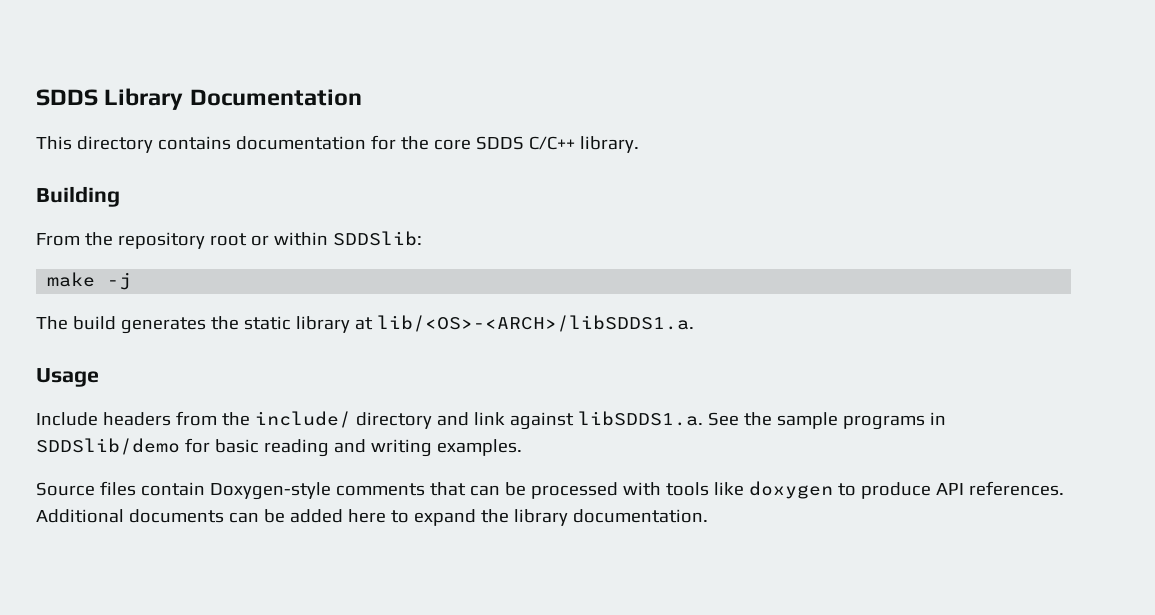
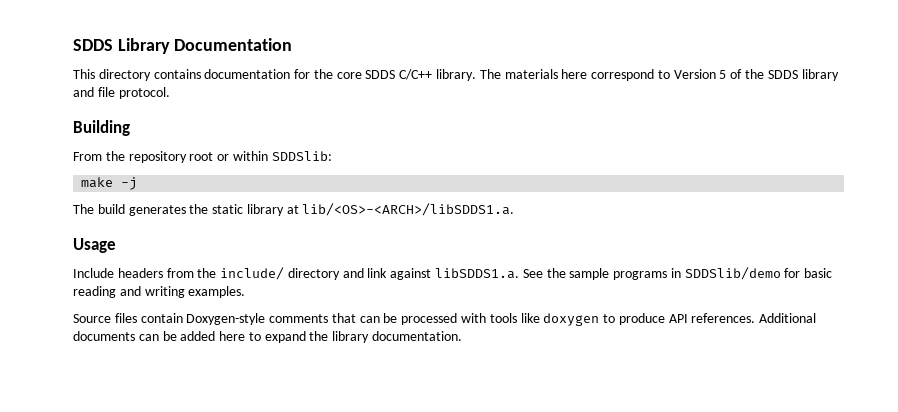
+ The materials here correspond to Version 5 of the SDDS library and file protocol.

